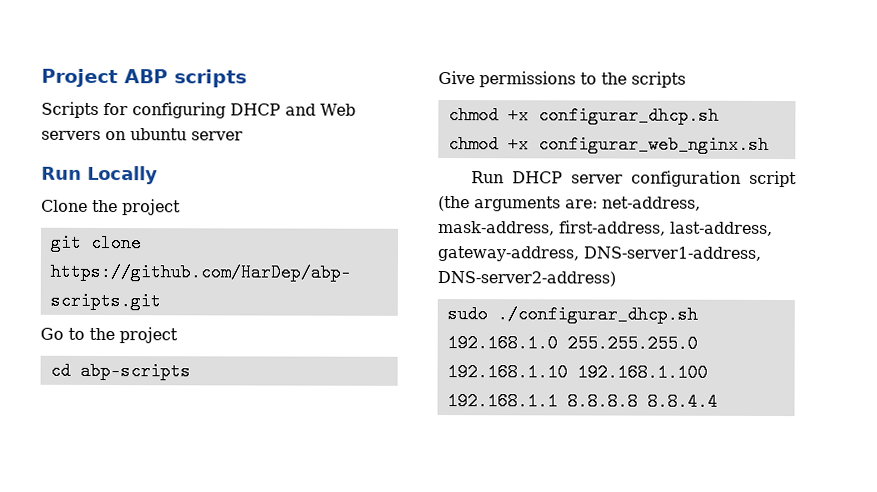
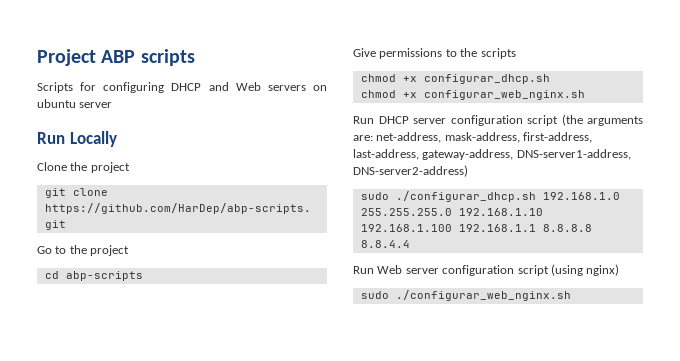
+ Run Web server configuration script (using nginx)
+ sudo ./configurar_web_nginx.sh

